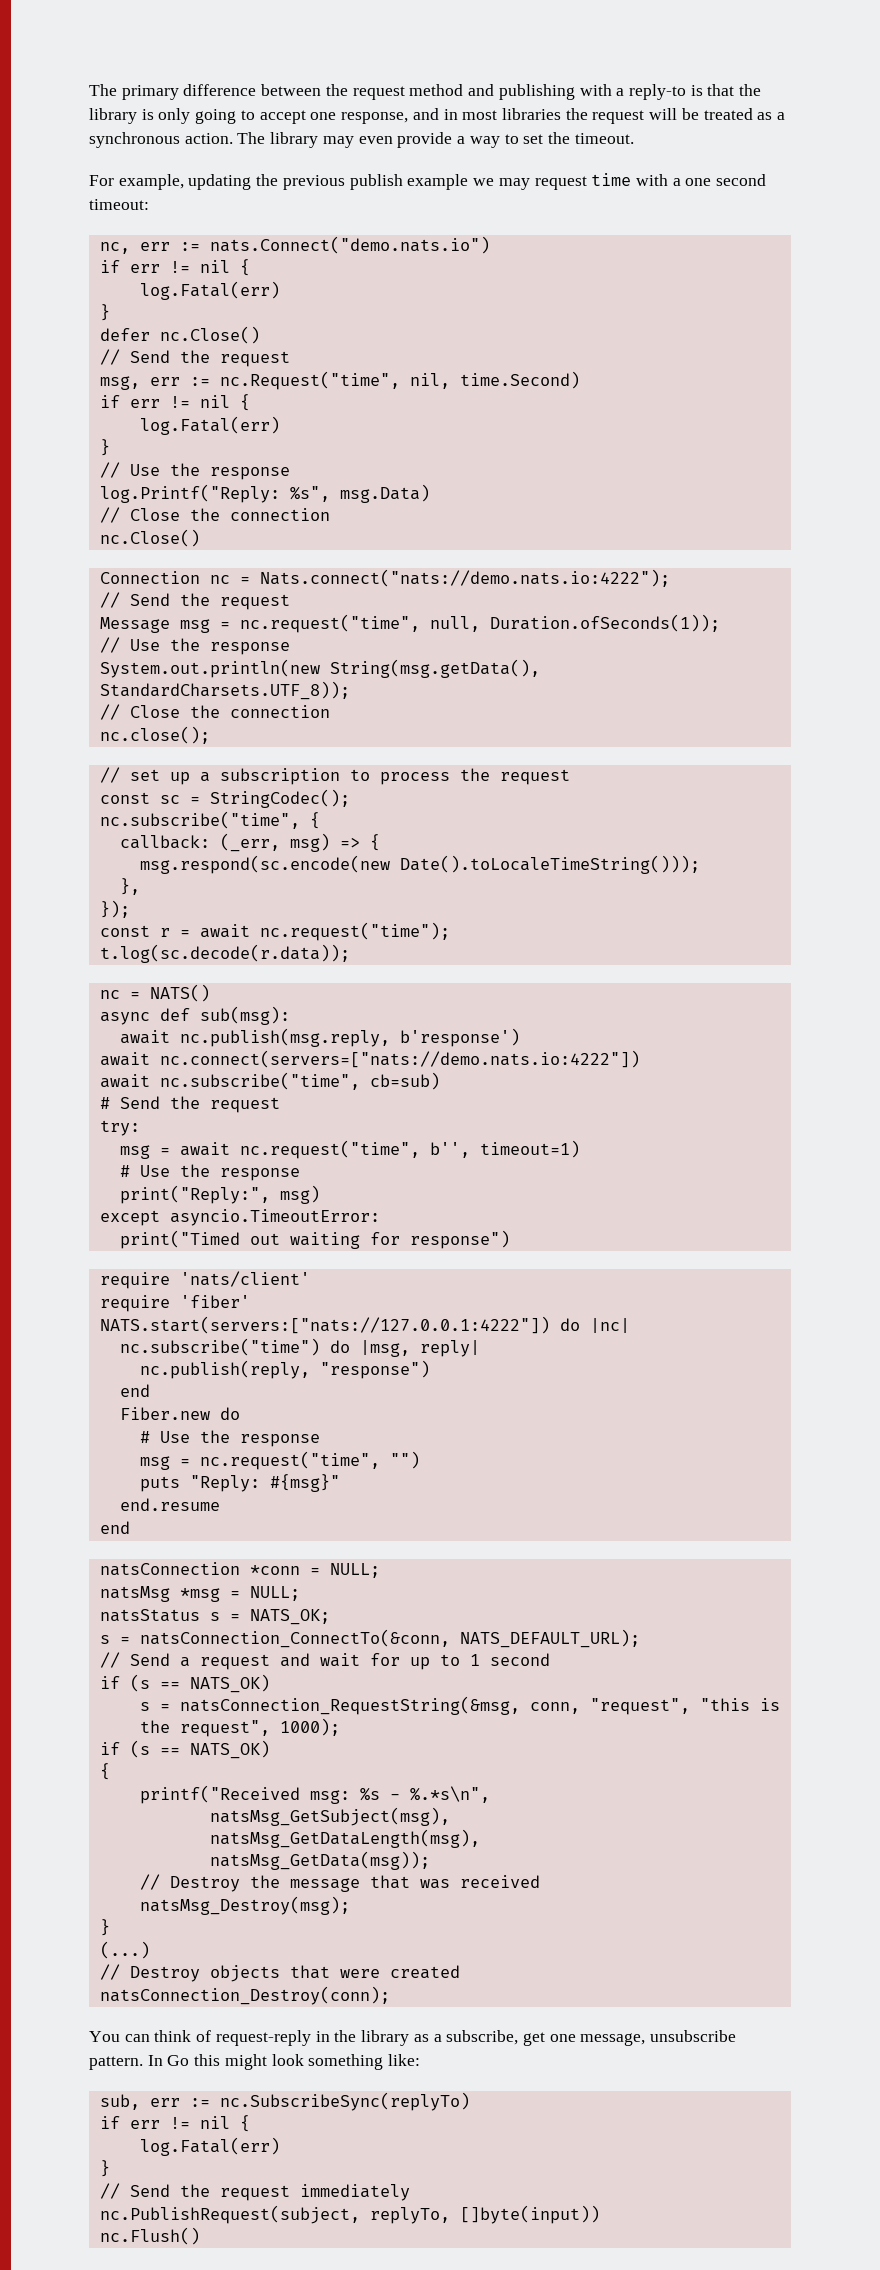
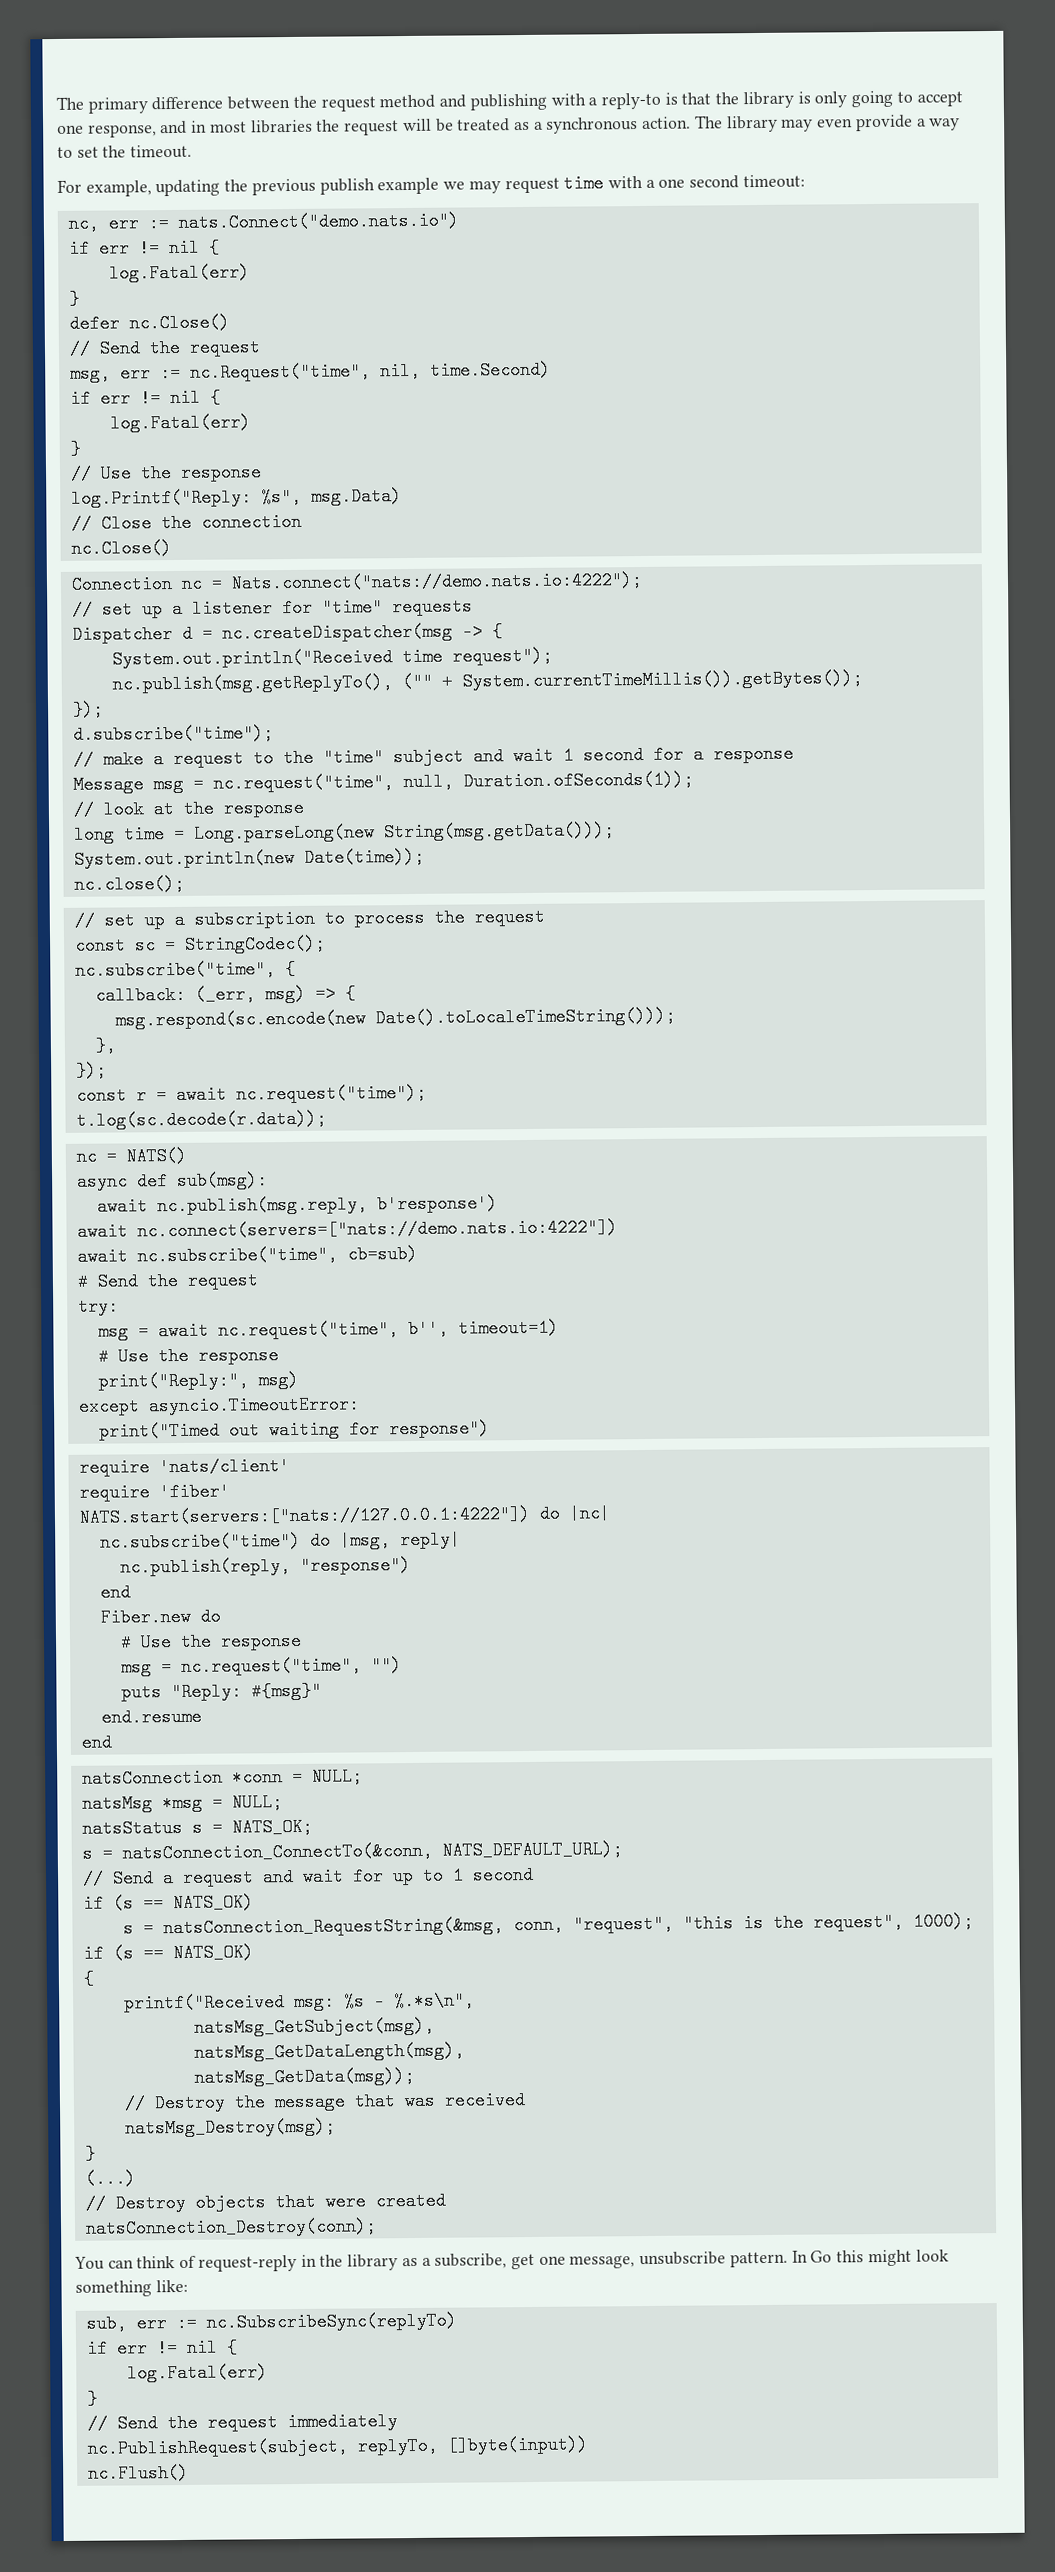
  Connection nc = Nats.connect("nats://demo.nats.io:4222");
- // Send the request
+ // set up a listener for "time" requests
+ Dispatcher d = nc.createDispatcher(msg -> {
+ System.out.println("Received time request");
+ nc.publish(msg.getReplyTo(), ("" + System.currentTimeMillis()).getBytes());
+ });
+ d.subscribe("time");
+ // make a request to the "time" subject and wait 1 second for a response
  Message msg = nc.request("time", null, Duration.ofSeconds(1));
- // Use the response
- System.out.println(new String(msg.getData(), StandardCharsets.UTF_8));
- // Close the connection
+ // look at the response
+ long time = Long.parseLong(new String(msg.getData()));
+ System.out.println(new Date(time));

